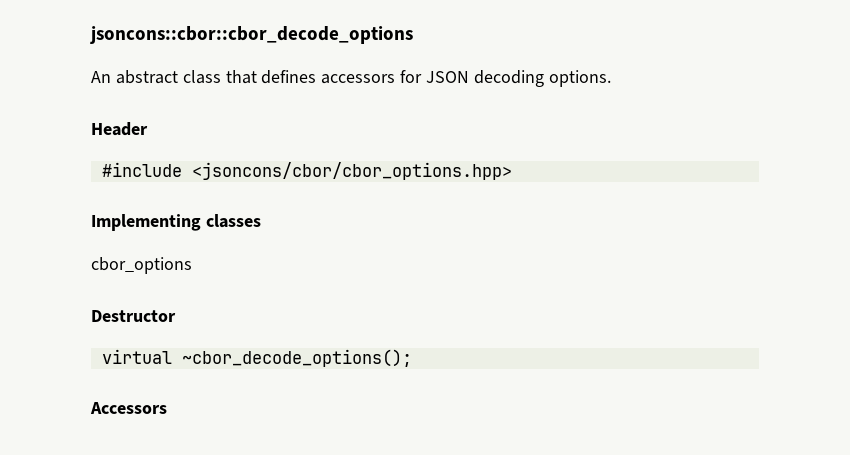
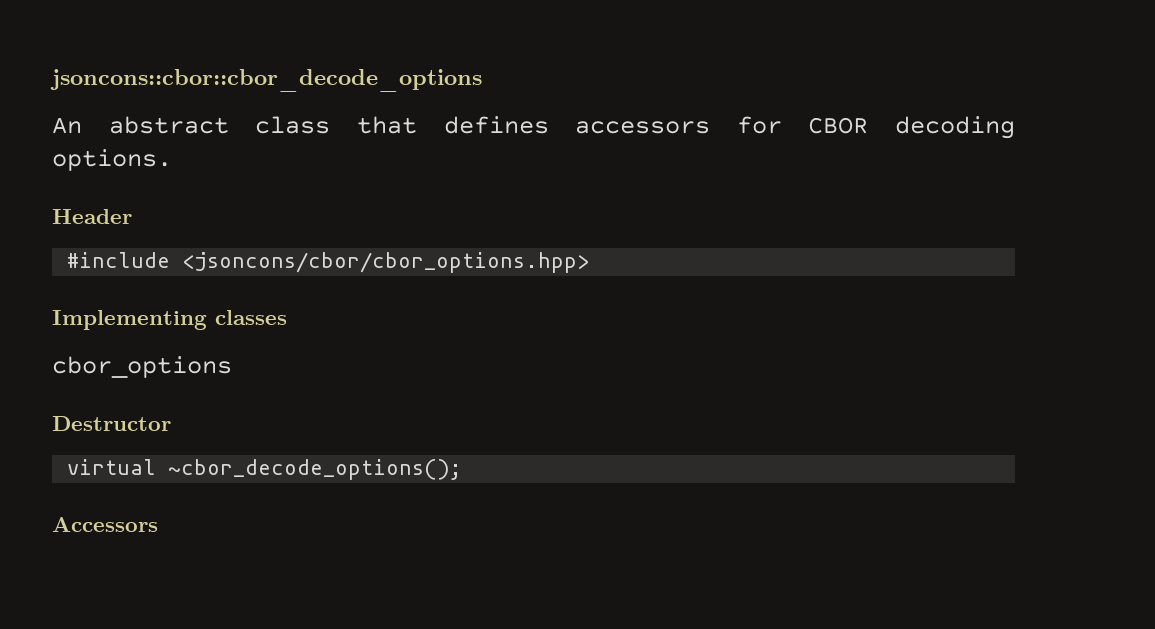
- An abstract class that defines accessors for JSON decoding options.
+ An abstract class that defines accessors for CBOR decoding options.

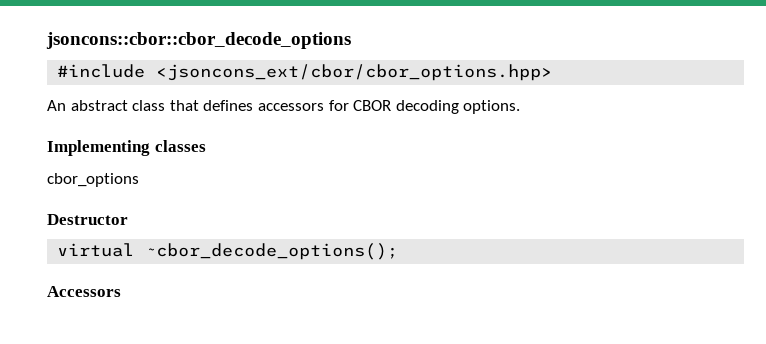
+ #include <jsoncons_ext/cbor/cbor_options.hpp>
- Header
- #include <jsoncons/cbor/cbor_options.hpp>

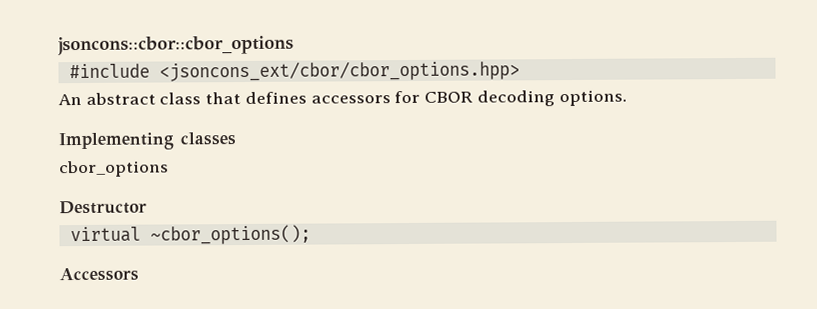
- jsoncons::cbor::cbor_decode_options
+ jsoncons::cbor::cbor_options
- virtual ~cbor_decode_options();
+ virtual ~cbor_options();

